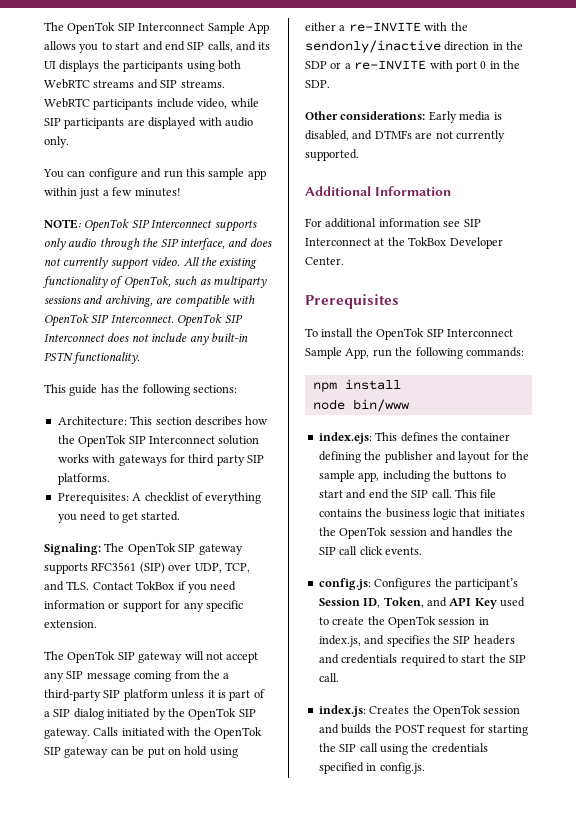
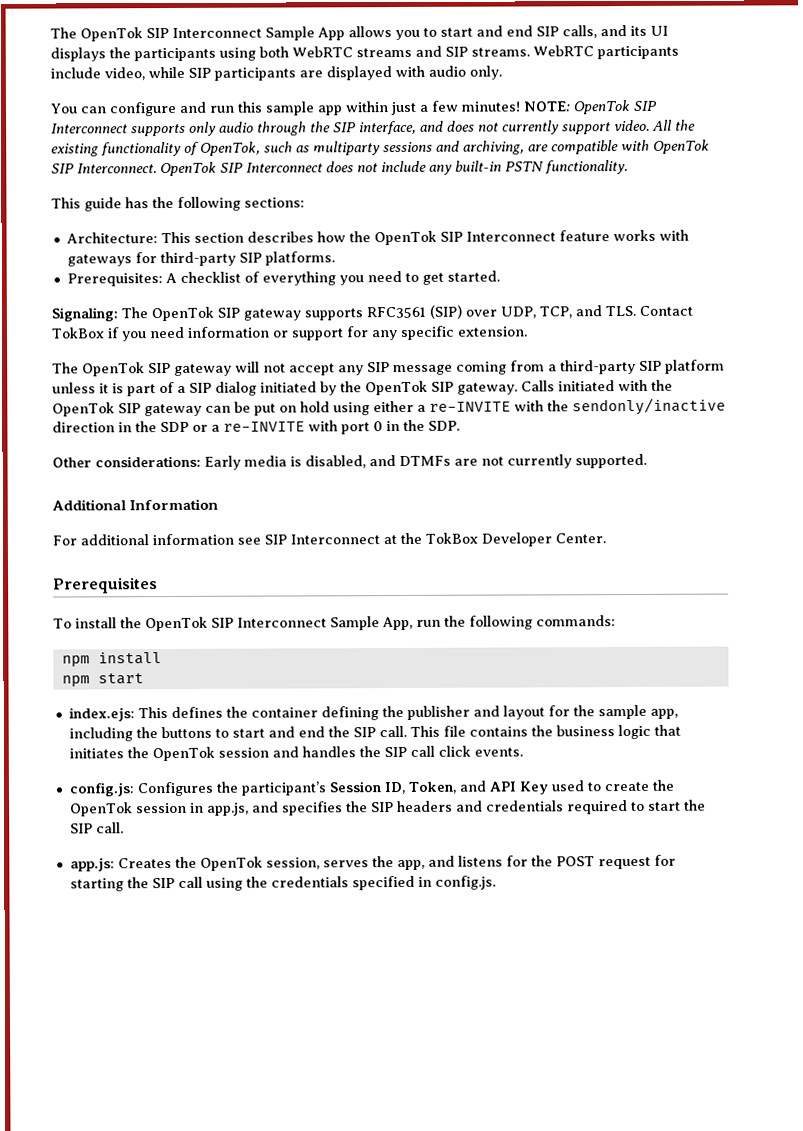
- You can configure and run this sample app within just a few minutes!
- NOTE: OpenTok SIP Interconnect supports only audio through the SIP interface, and does not currently support video.
+ You can configure and run this sample app within just a few minutes! NOTE: OpenTok SIP Interconnect supports only audio through the SIP interface, and does not currently support video.
- Architecture: This section describes how the OpenTok SIP Interconnect solution works with gateways for third party SIP platforms.
+ Architecture: This section describes how the OpenTok SIP Interconnect feature works with gateways for third-party SIP platforms.
- The OpenTok SIP gateway will not accept any SIP message coming from the a third-party SIP platform unless it is part of a SIP dialog initiated by the OpenTok SIP gateway.
+ The OpenTok SIP gateway will not accept any SIP message coming from a third-party SIP platform unless it is part of a SIP dialog initiated by the OpenTok SIP gateway.
- node bin/www
+ npm start
- config.js: Configures the participant’s Session ID, Token, and API Key used to create the OpenTok session in index.js, and specifies the SIP headers and credentials required to start the SIP call.
+ config.js: Configures the participant’s Session ID, Token, and API Key used to create the OpenTok session in app.js, and specifies the SIP headers and credentials required to start the SIP call.
- index.js: Creates the OpenTok session and builds the POST request for starting the SIP call using the credentials specified in config.js.
+ app.js: Creates the OpenTok session, serves the app, and listens for the POST request for starting the SIP call using the credentials specified in config.js.

